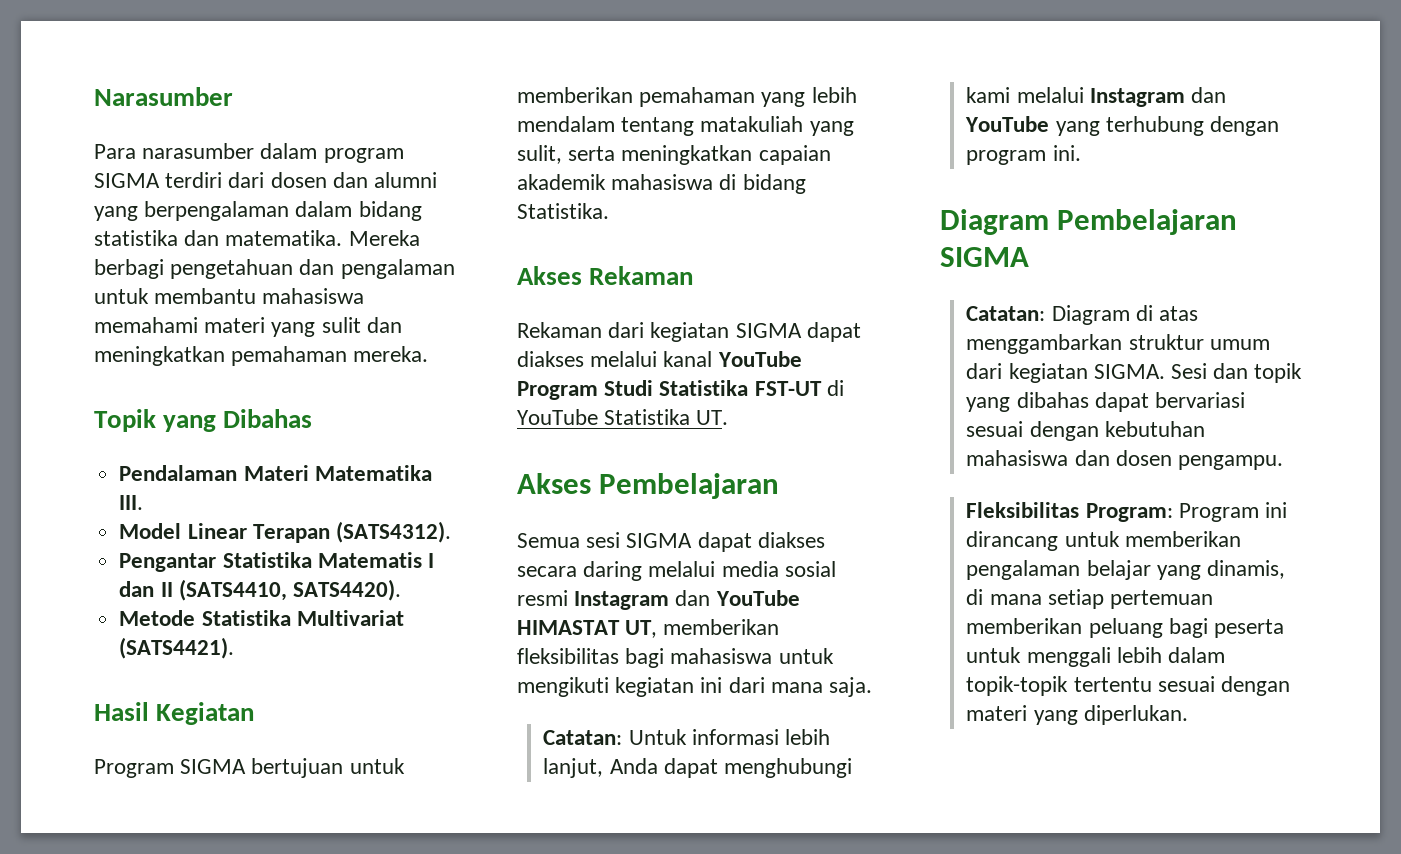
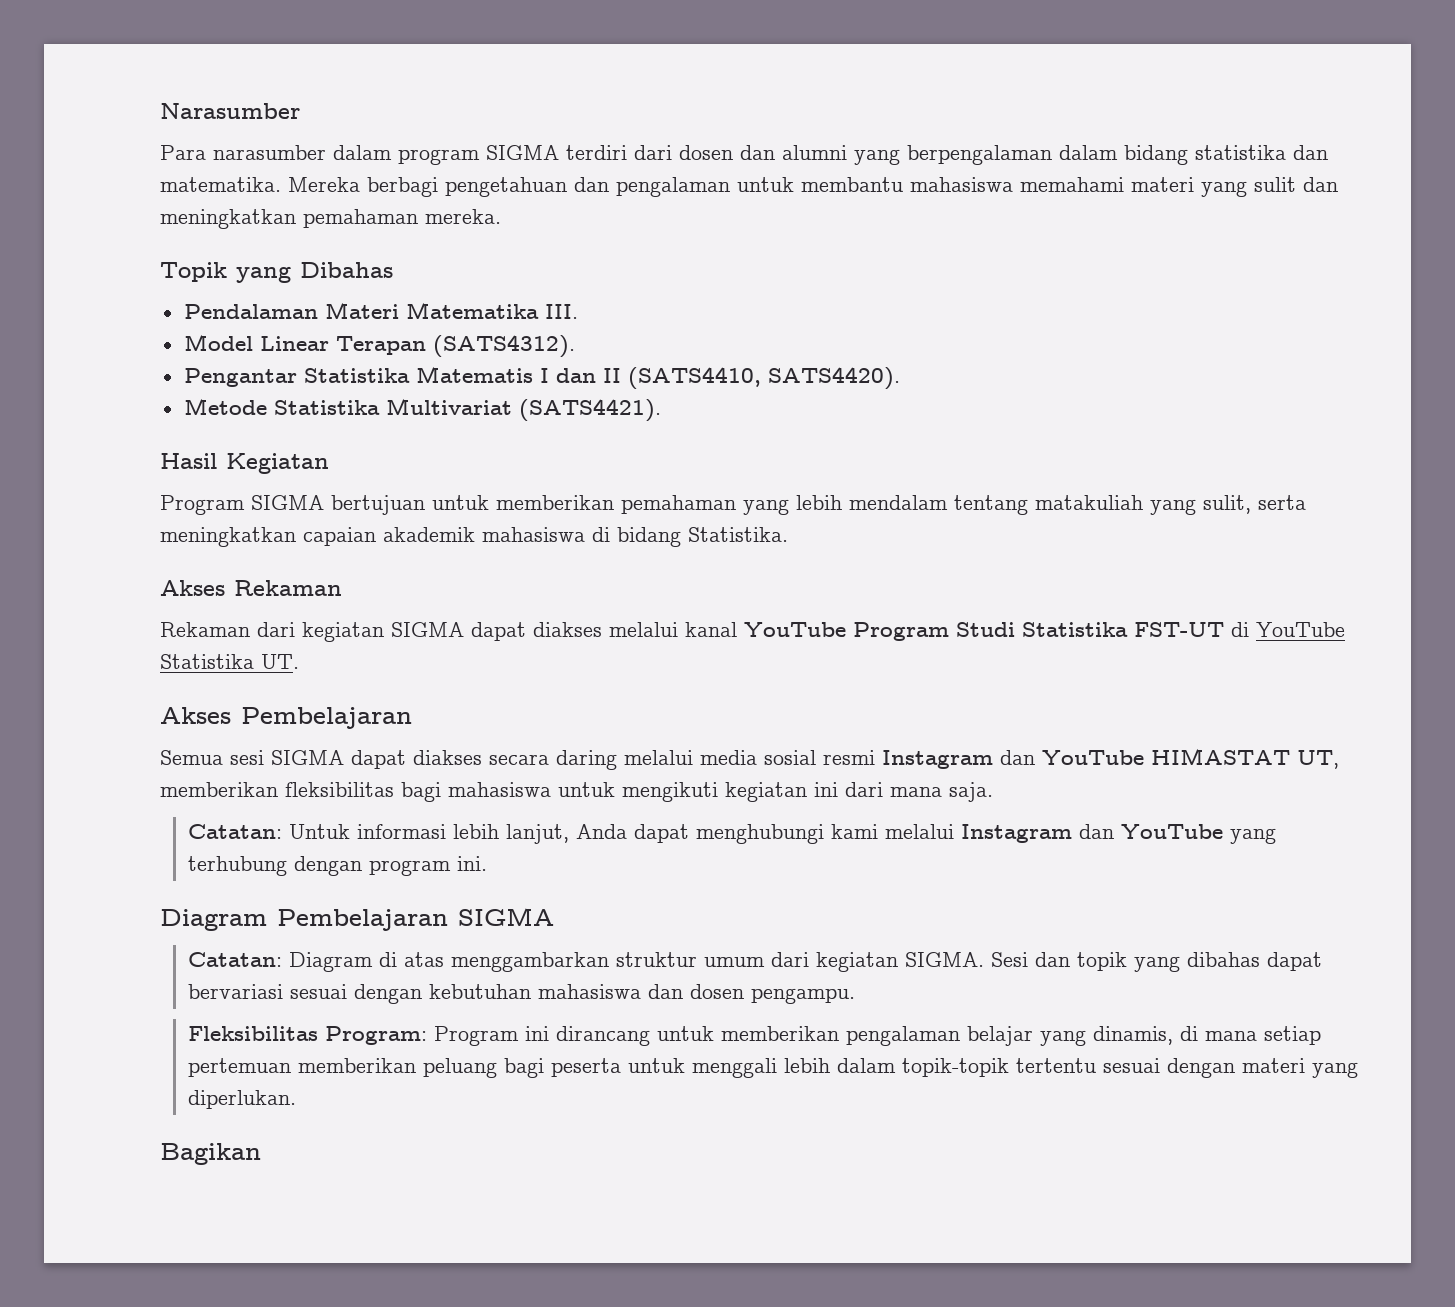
+ Bagikan

